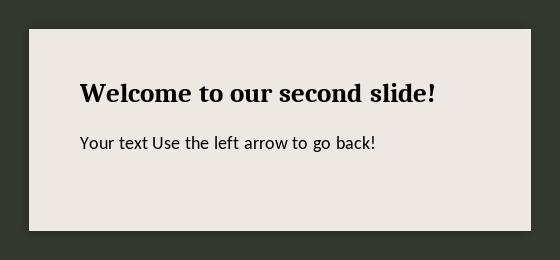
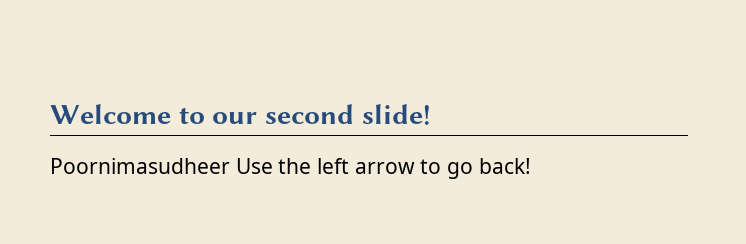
- Your text Use the left arrow to go back!
+ Poornimasudheer Use the left arrow to go back!

